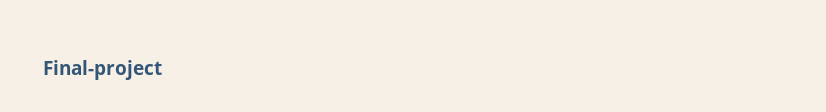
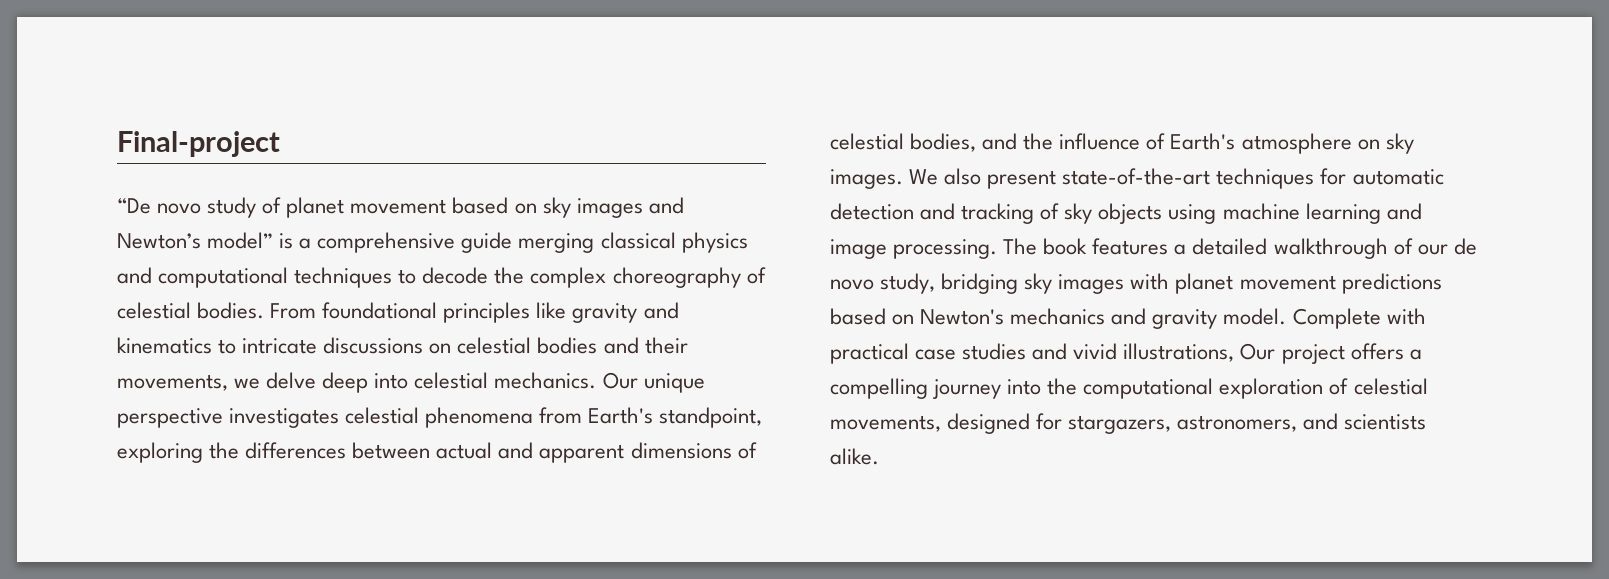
+ “De novo study of planet movement based on sky images and Newton’s model” is a comprehensive guide merging classical physics and computational techniques to decode the complex choreography of celestial bodies. From foundational principles like gravity and kinematics to intricate discussions on celestial bodies and their movements, we delve deep into celestial mechanics. Our unique perspective investigates celestial phenomena from Earth's standpoint, exploring the differences between actual and apparent dimensions of celestial bodies, and the influence of Earth's atmosphere on sky images. We also present state-of-the-art techniques for automatic detection and tracking of sky objects using machine learning and image processing. The book features a detailed walkthrough of our de novo study, bridging sky images with planet movement predictions based on Newton's mechanics and gravity model. Complete with practical case studies and vivid illustrations, Our project offers a compelling journey into the computational exploration of celestial movements, designed for stargazers, astronomers, and scientists alike.

